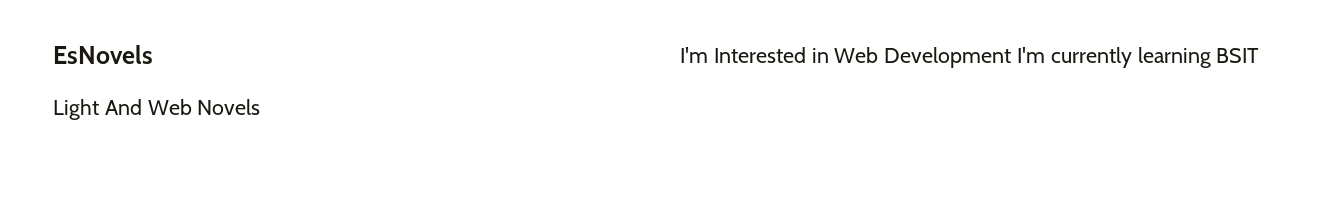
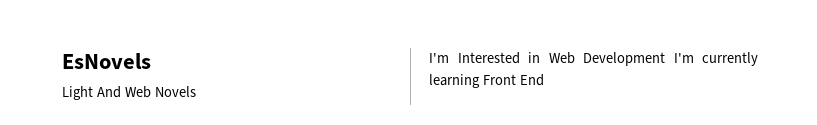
- I'm Interested in Web Development I'm currently learning BSIT
+ I'm Interested in Web Development I'm currently learning Front End

